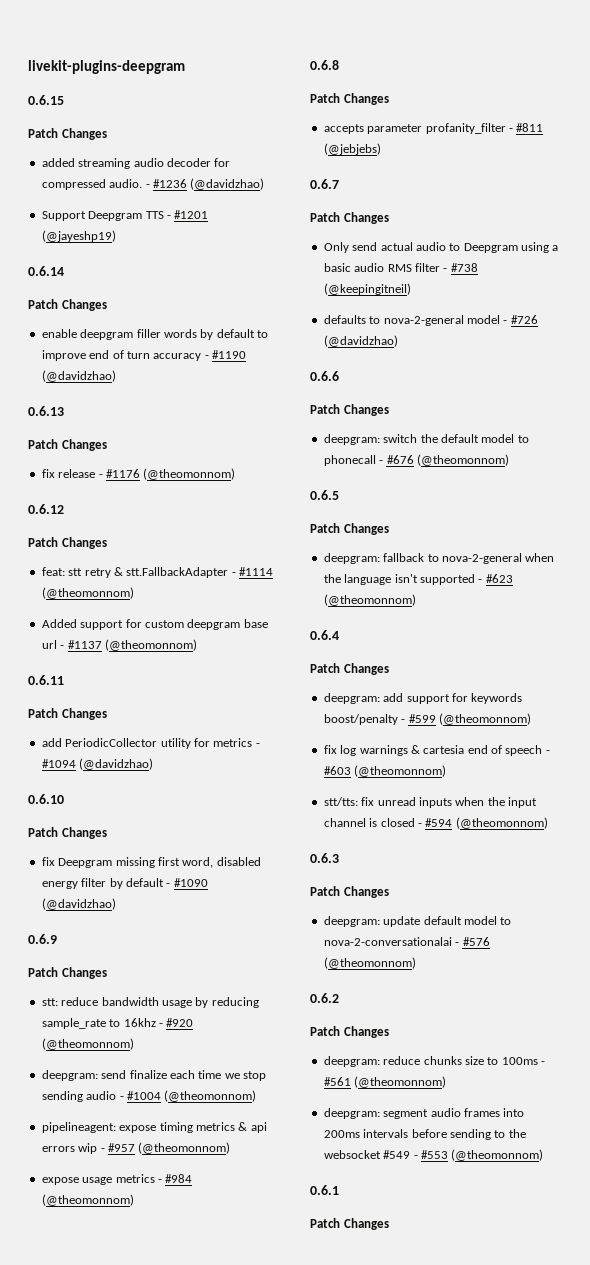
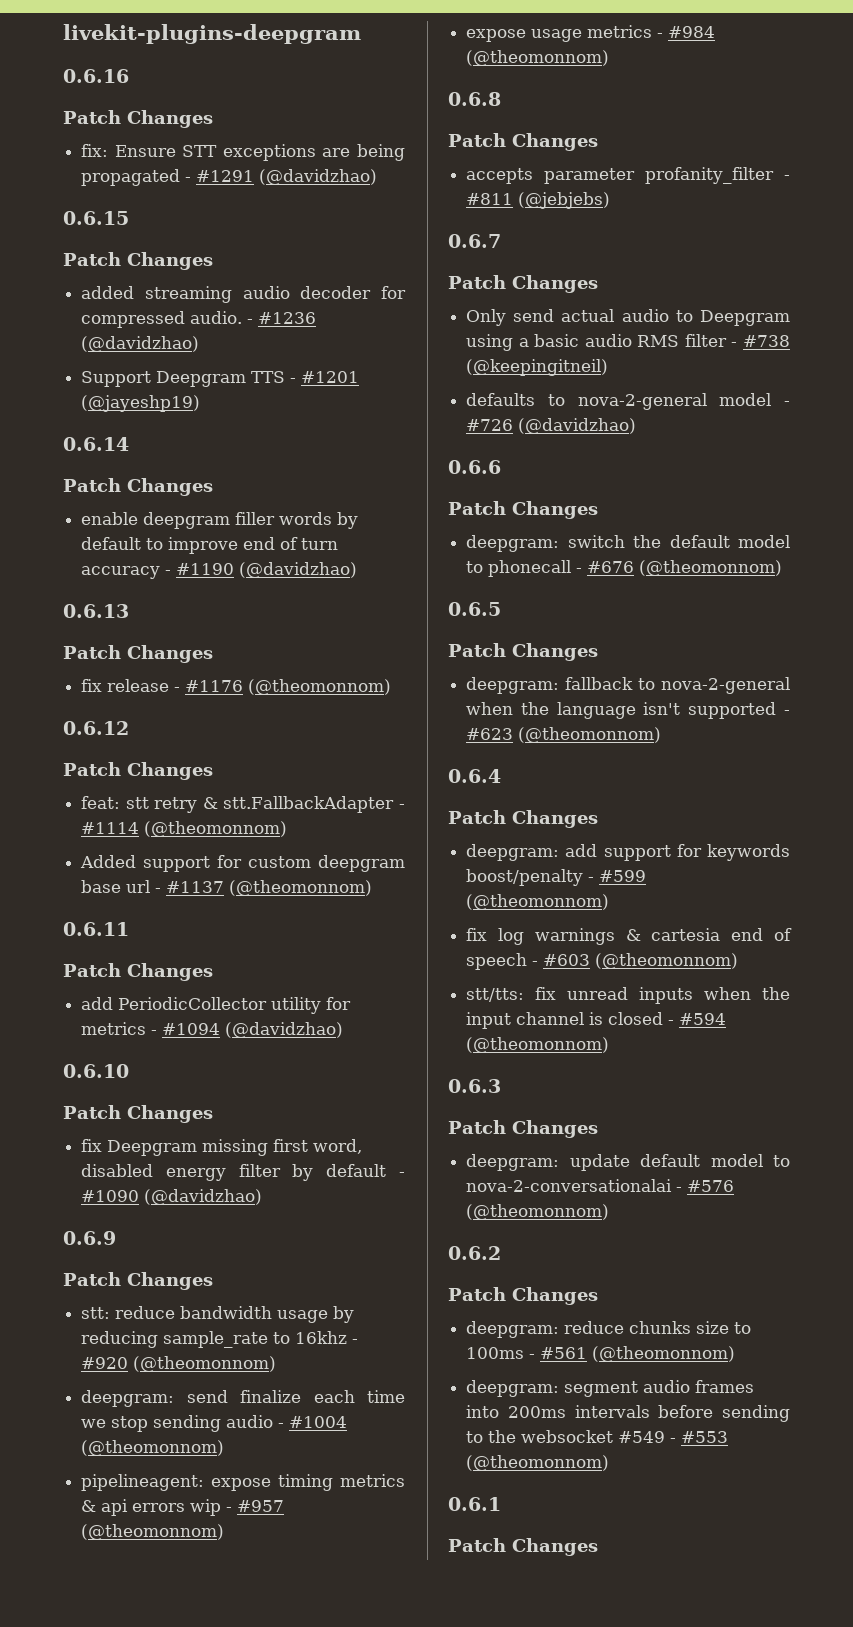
+ 0.6.16
+ Patch Changes
+ fix: Ensure STT exceptions are being propagated - #1291 (@davidzhao)

